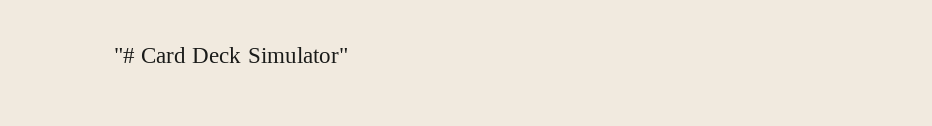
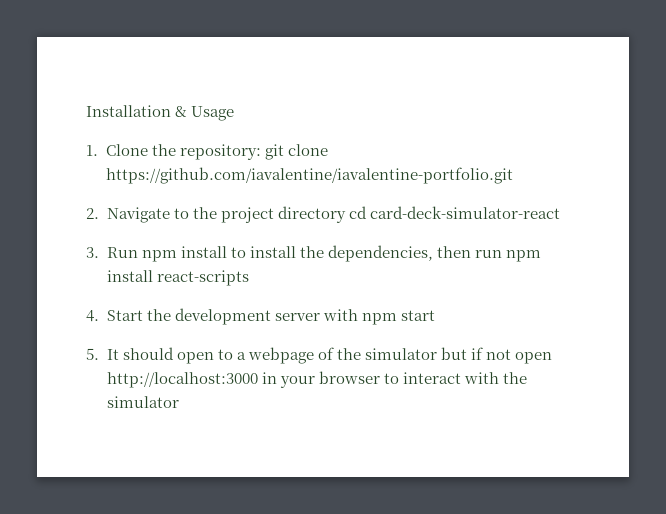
- "# Card Deck Simulator"
+ Installation & Usage
+ 1. Clone the repository: git clone https://github.com/iavalentine/iavalentine-portfolio.git
+ 2. Navigate to the project directory cd card-deck-simulator-react
+ 3. Run npm install to install the dependencies, then run npm install react-scripts
+ 4. Start the development server with npm start
+ 5. It should open to a webpage of the simulator but if not open http://localhost:3000 in your browser to interact with the simulator

